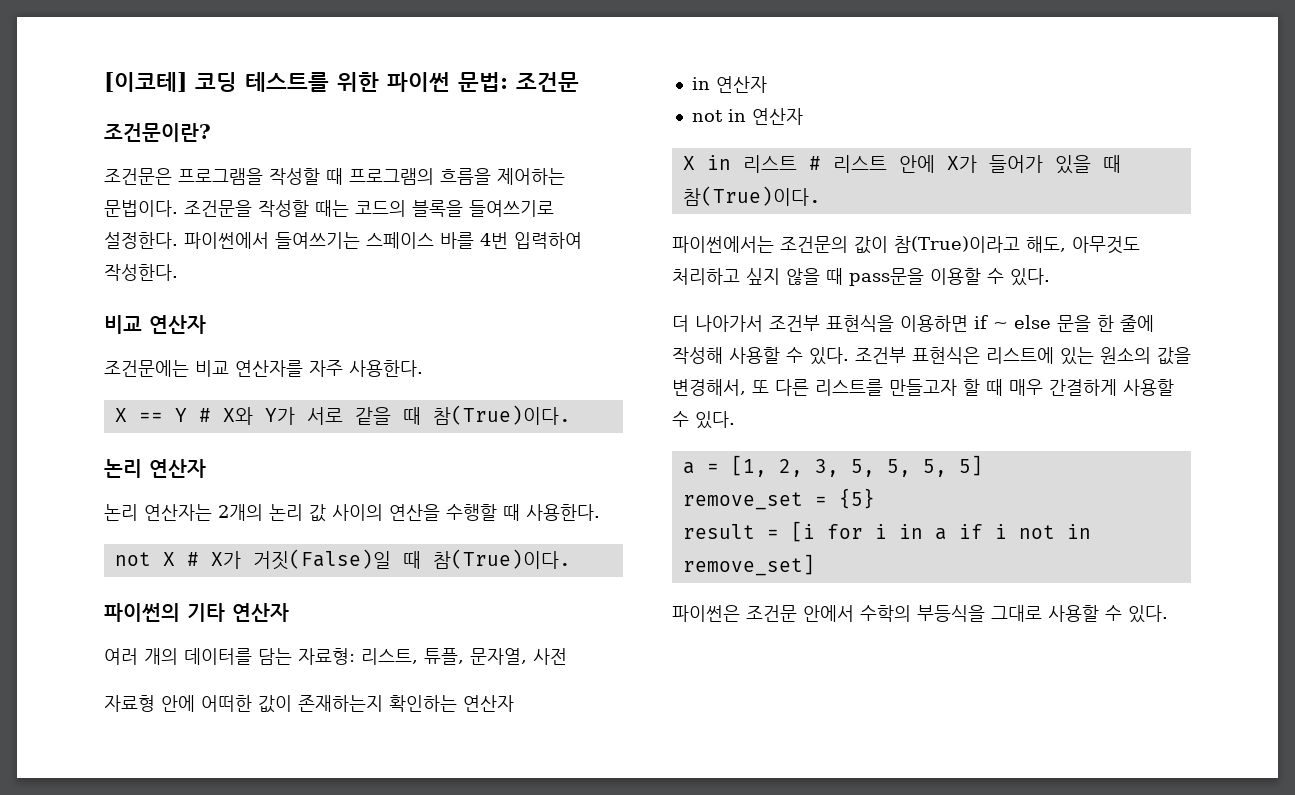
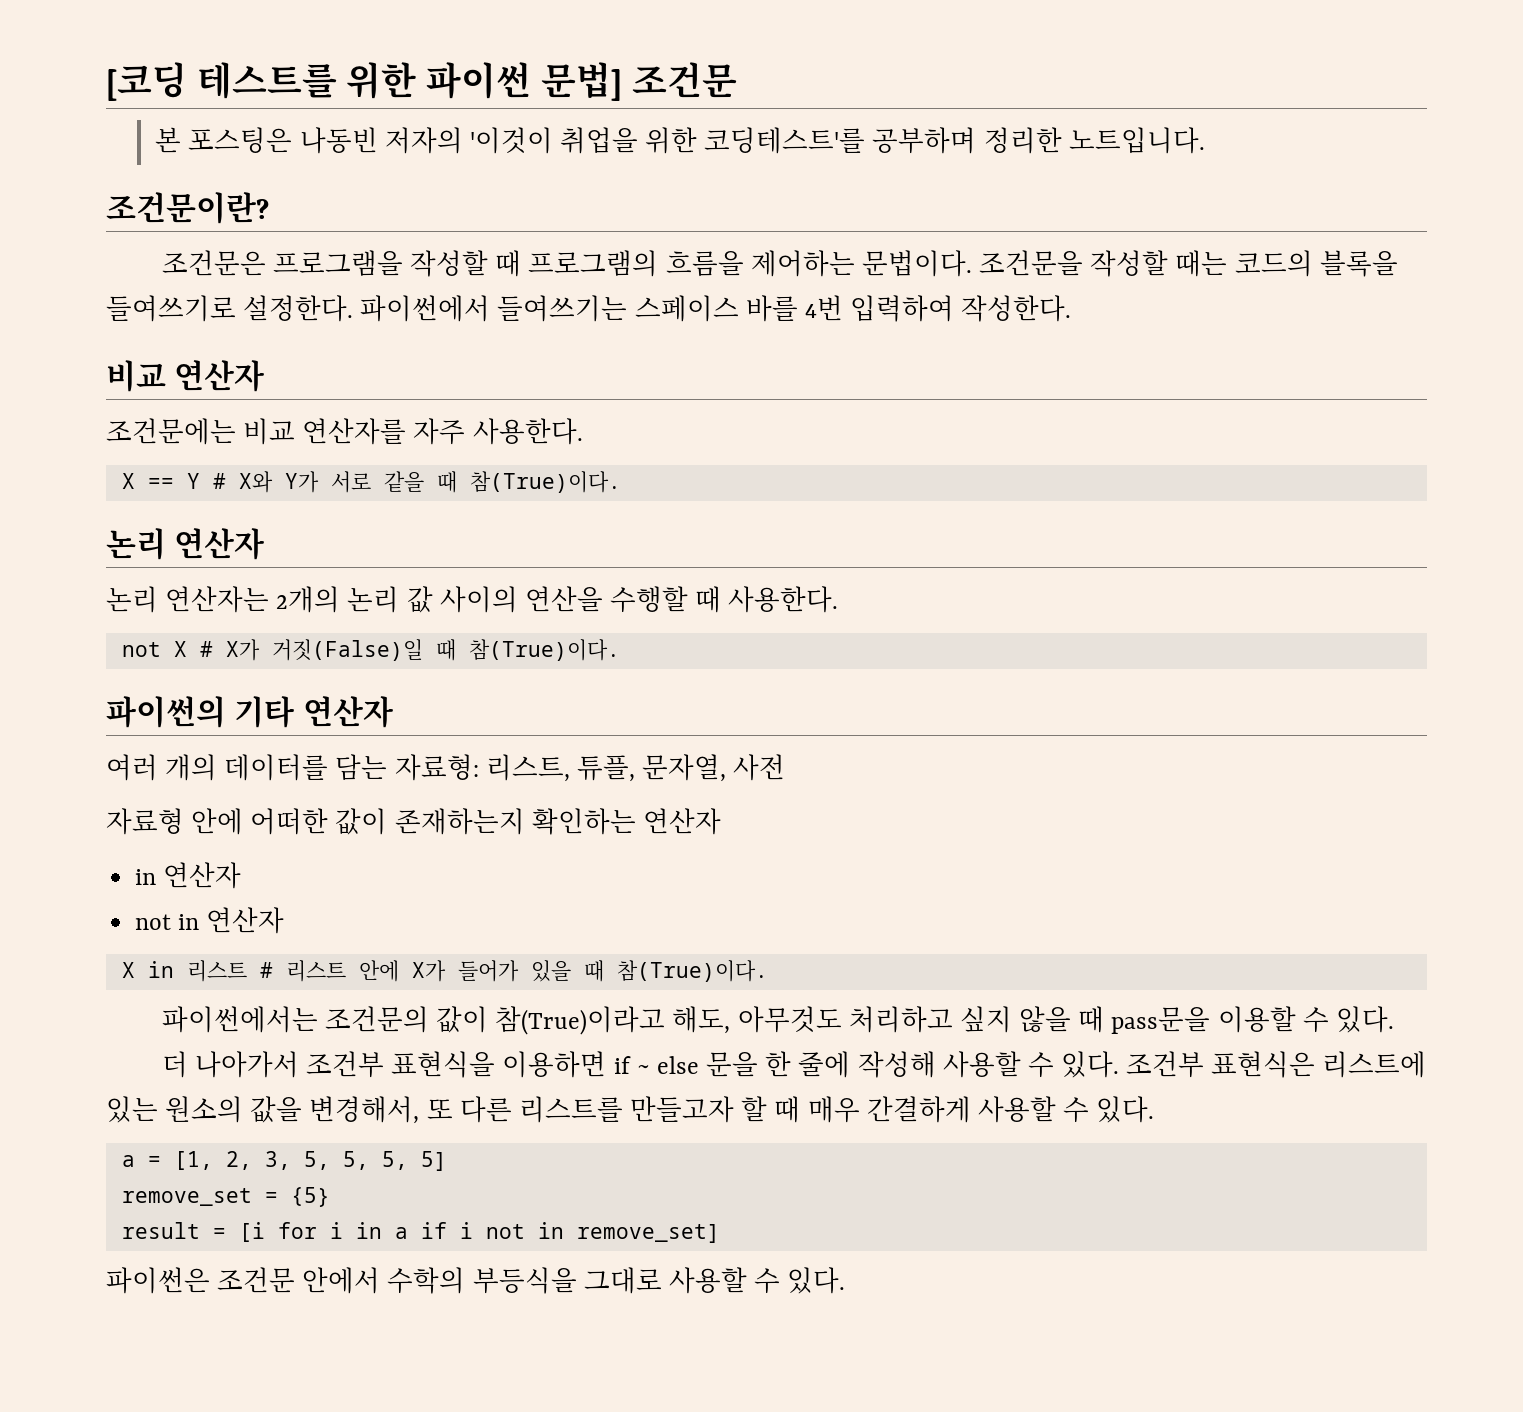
- [이코테] 코딩 테스트를 위한 파이썬 문법: 조건문
+ [코딩 테스트를 위한 파이썬 문법] 조건문
+ 본 포스팅은 나동빈 저자의 '이것이 취업을 위한 코딩테스트'를 공부하며 정리한 노트입니다.

